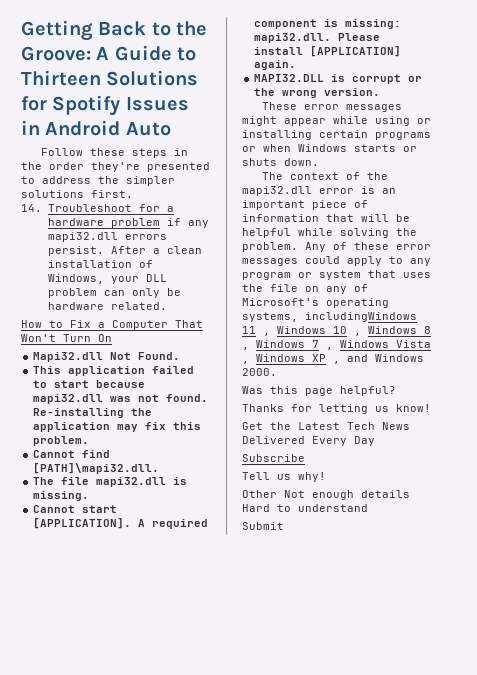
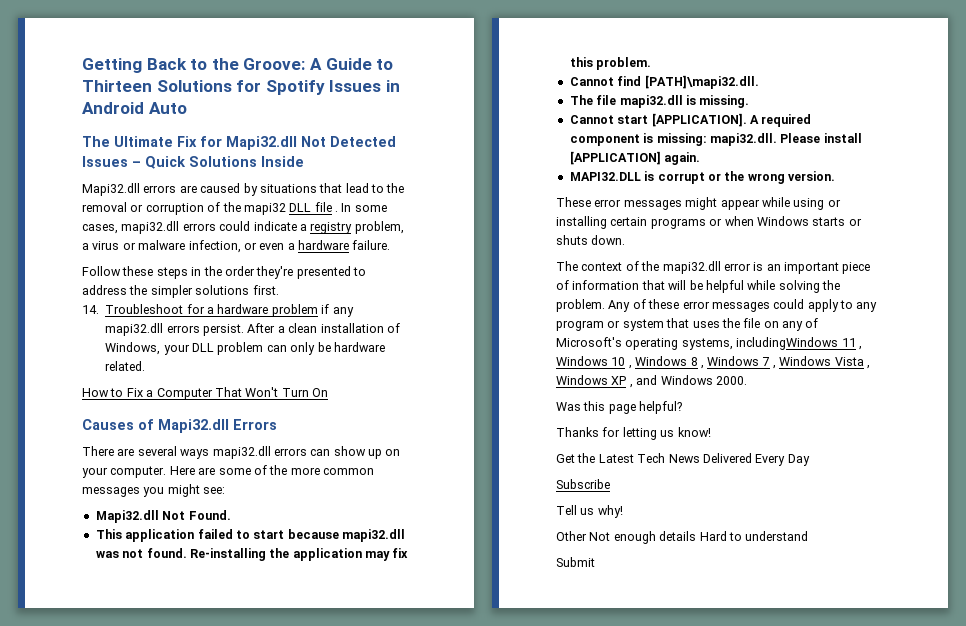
+ The Ultimate Fix for Mapi32.dll Not Detected Issues – Quick Solutions Inside
+ Mapi32.dll errors are caused by situations that lead to the removal or corruption of the mapi32 DLL file . In some cases, mapi32.dll errors could indicate a registry problem, a virus or malware infection, or even a hardware failure.
+ Causes of Mapi32.dll Errors
+ There are several ways mapi32.dll errors can show up on your computer. Here are some of the more common messages you might see:

